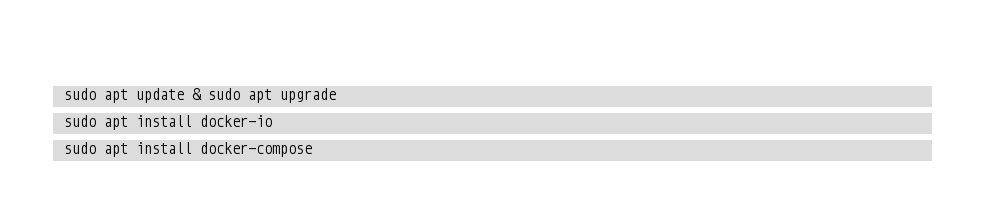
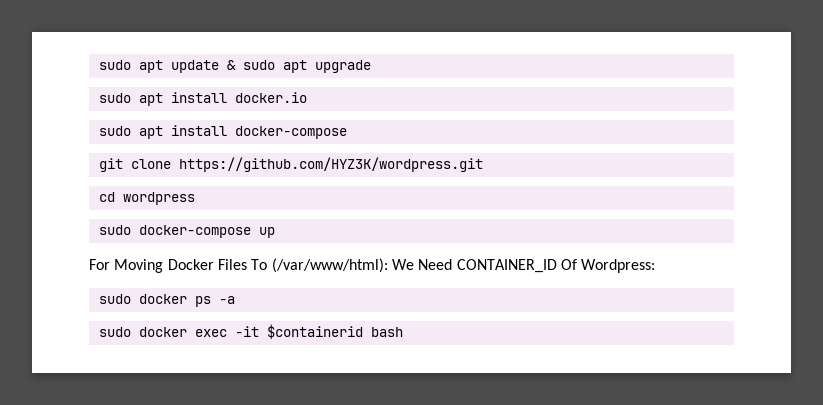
- sudo apt install docker-io
+ sudo apt install docker.io
+ git clone https://github.com/HYZ3K/wordpress.git
+ cd wordpress
+ sudo docker-compose up
+ For Moving Docker Files To (/var/www/html): We Need CONTAINER_ID Of Wordpress:
+ sudo docker ps -a
+ sudo docker exec -it $containerid bash

